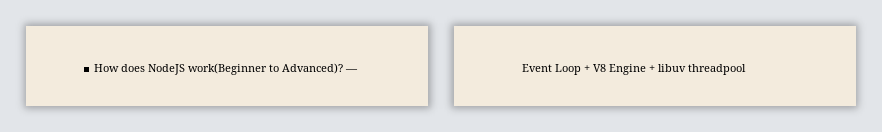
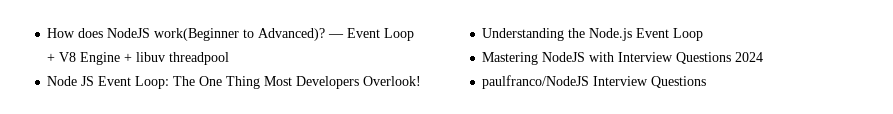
+ Node JS Event Loop: The One Thing Most Developers Overlook!
+ Understanding the Node.js Event Loop
+ Mastering NodeJS with Interview Questions 2024
+ paulfranco/NodeJS Interview Questions

